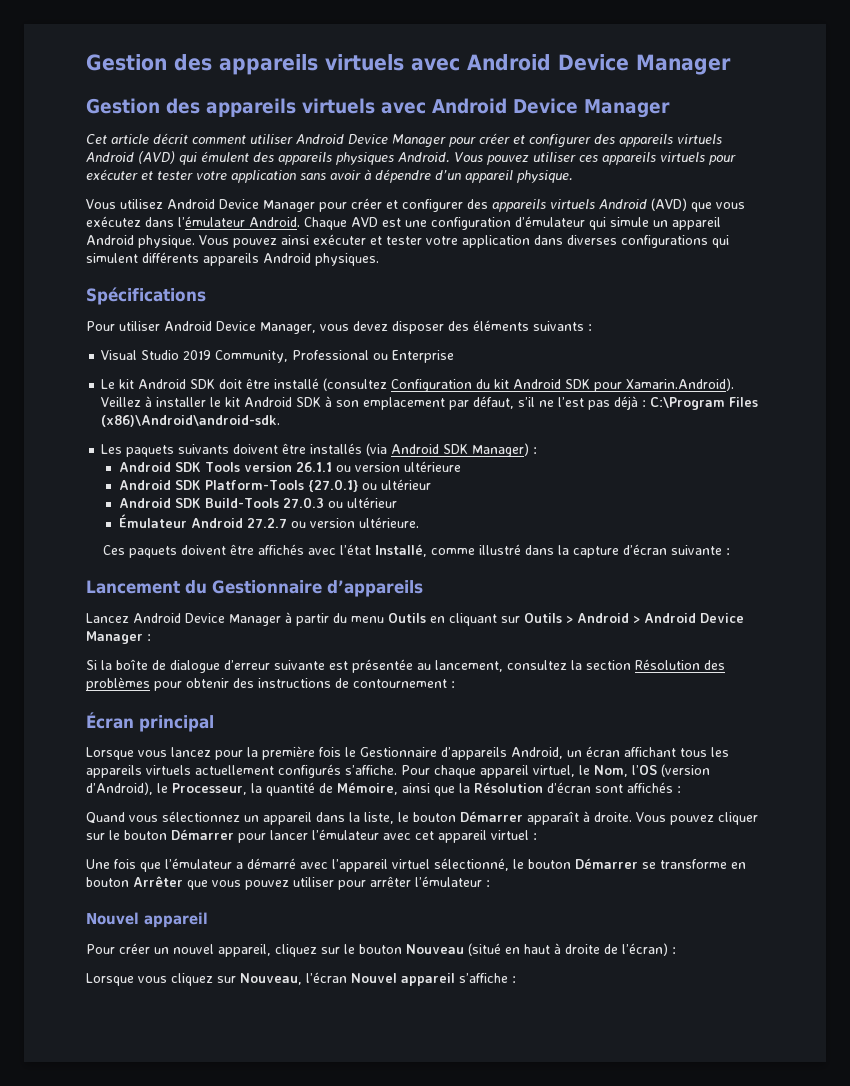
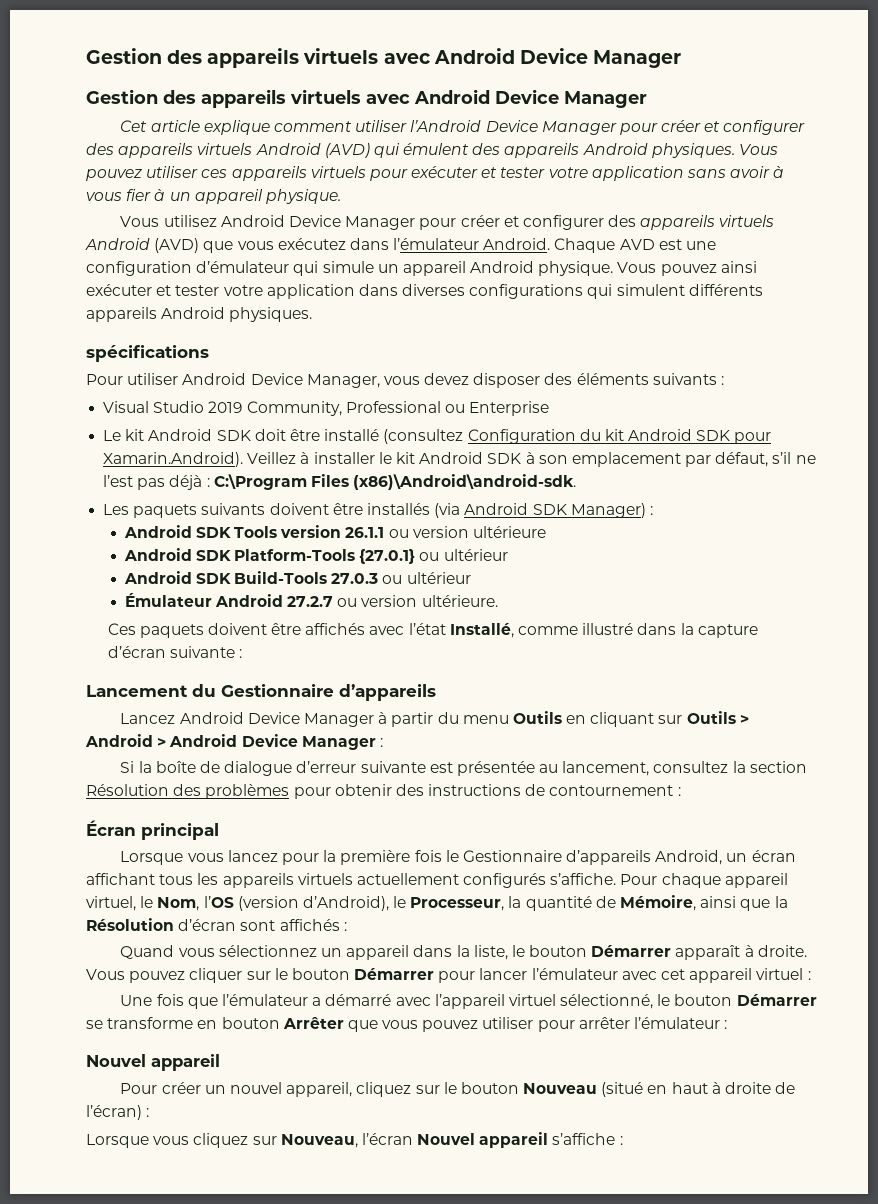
- Cet article décrit comment utiliser Android Device Manager pour créer et configurer des appareils virtuels Android (AVD) qui émulent des appareils physiques Android.
+ Cet article explique comment utiliser l’Android Device Manager pour créer et configurer des appareils virtuels Android (AVD) qui émulent des appareils Android physiques.
- Vous pouvez utiliser ces appareils virtuels pour exécuter et tester votre application sans avoir à dépendre d’un appareil physique.
+ Vous pouvez utiliser ces appareils virtuels pour exécuter et tester votre application sans avoir à vous fier à un appareil physique.
- Spécifications
+ spécifications

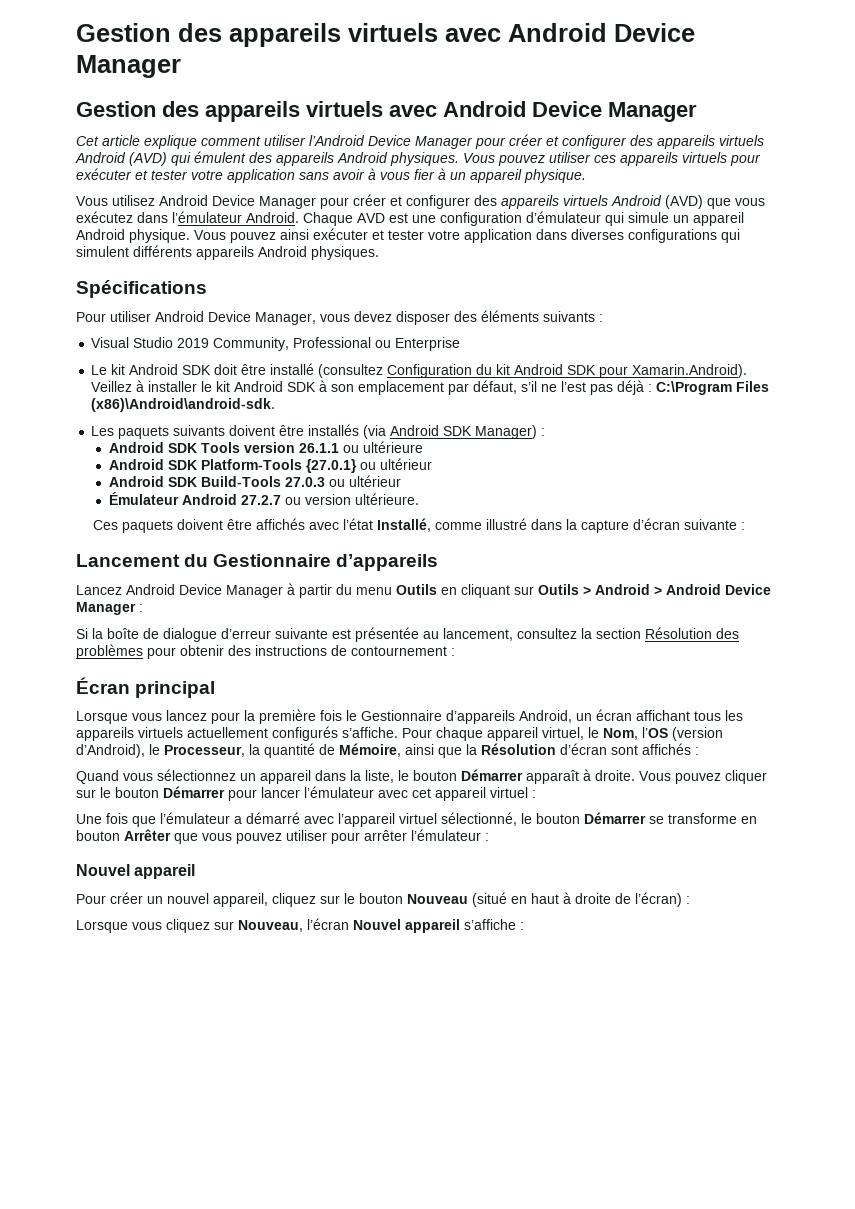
- spécifications
+ Spécifications
- Android SDK Tools version 26.1.1 ou version ultérieure
+ Android SDK Tools version 26.1.1 ou ultérieure

